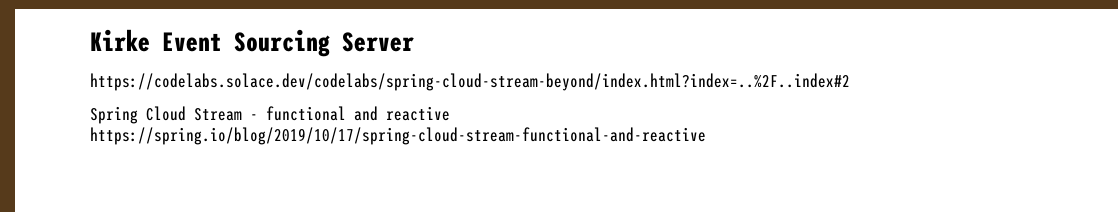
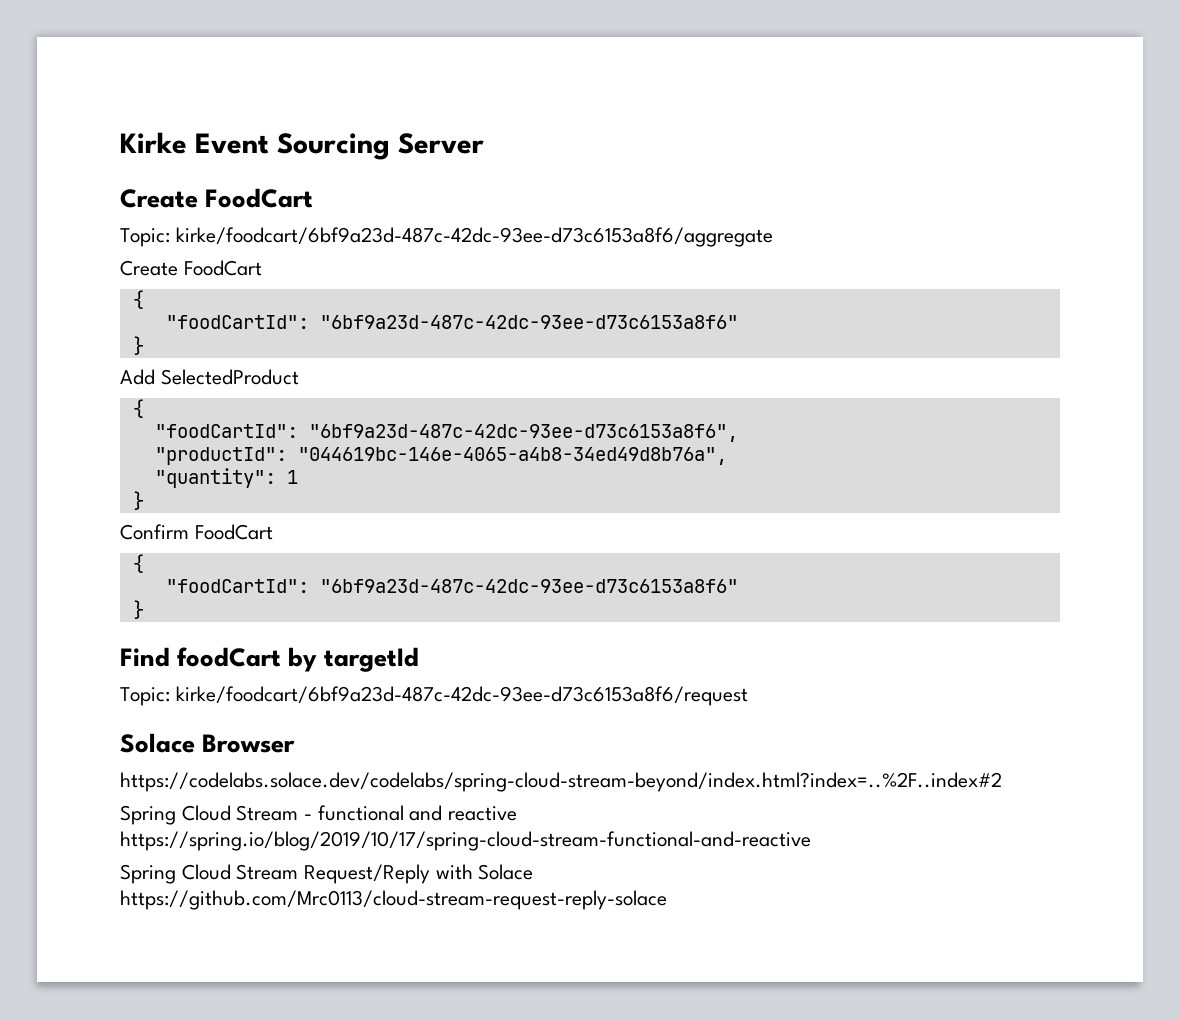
  Kirke Event Sourcing Server
+ Create FoodCart
+ Topic: kirke/foodcart/6bf9a23d-487c-42dc-93ee-d73c6153a8f6/aggregate
+ Create FoodCart
+ {
+ "foodCartId": "6bf9a23d-487c-42dc-93ee-d73c6153a8f6"
+ }
+ Add SelectedProduct
+ {
+ "foodCartId": "6bf9a23d-487c-42dc-93ee-d73c6153a8f6",
+ "productId": "044619bc-146e-4065-a4b8-34ed49d8b76a",
+ "quantity": 1
+ }
+ Confirm FoodCart
+ {
+ "foodCartId": "6bf9a23d-487c-42dc-93ee-d73c6153a8f6"
+ }
+ Find foodCart by targetId
+ Topic: kirke/foodcart/6bf9a23d-487c-42dc-93ee-d73c6153a8f6/request
+ Solace Browser
+ Spring Cloud Stream Request/Reply with Solace https://github.com/Mrc0113/cloud-stream-request-reply-solace

